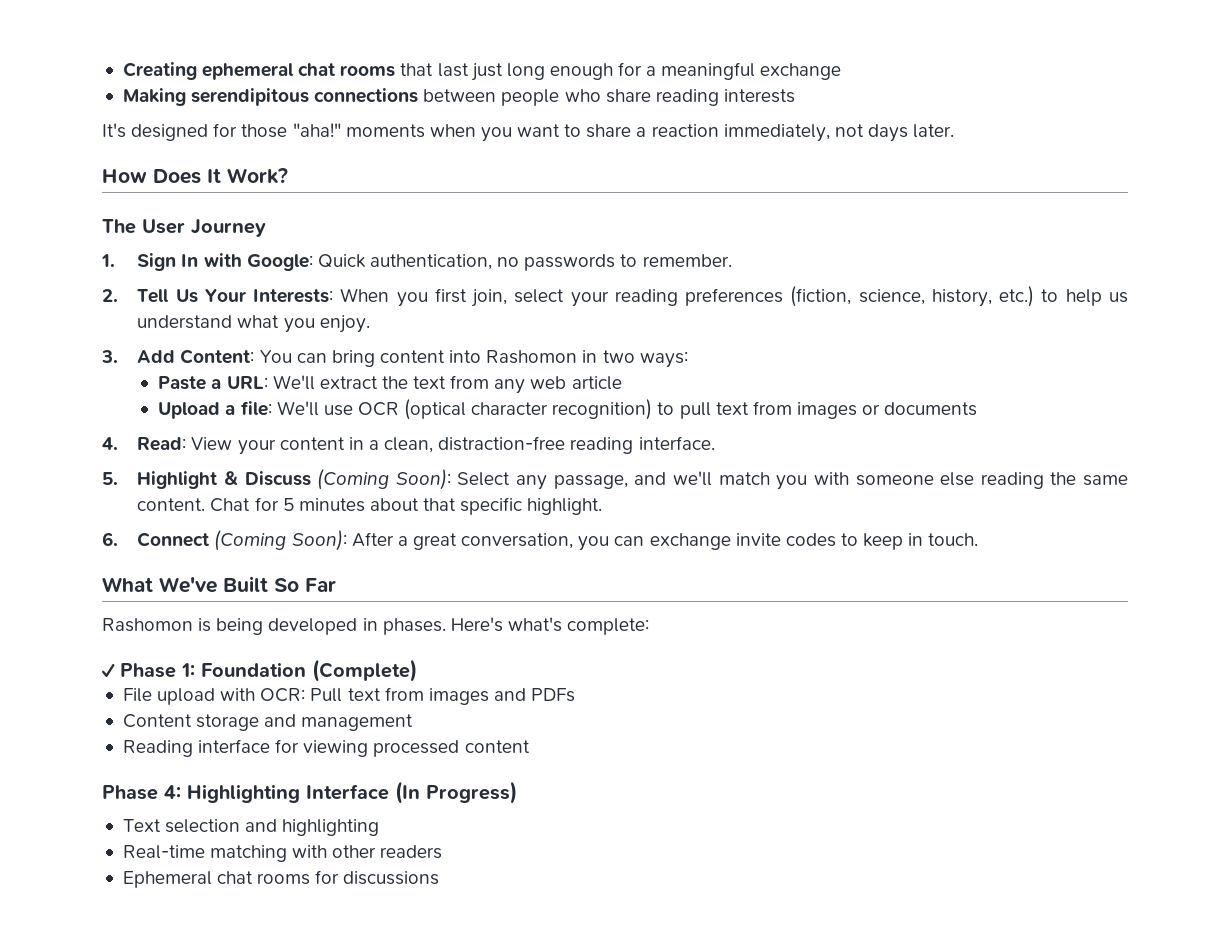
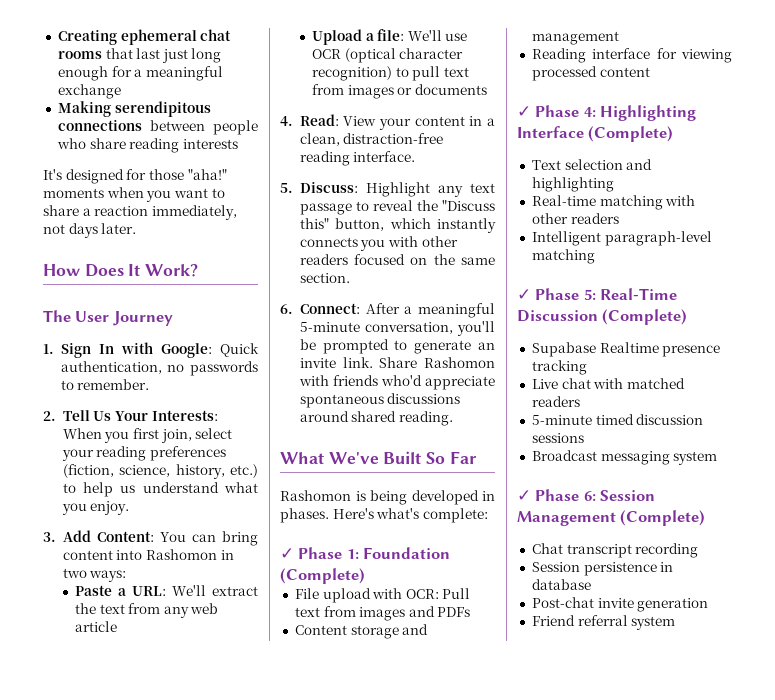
- 5. Highlight & Discuss (Coming Soon): Select any passage, and we'll match you with someone else reading the same content. Chat for 5 minutes about that specific highlight.
- 6. Connect (Coming Soon): After a great conversation, you can exchange invite codes to keep in touch.
+ 5. Discuss: Highlight any text passage to reveal the "Discuss this" button, which instantly connects you with other readers focused on the same section.
+ 6. Connect: After a meaningful 5-minute conversation, you'll be prompted to generate an invite link. Share Rashomon with friends who'd appreciate spontaneous discussions around shared reading.
- Phase 4: Highlighting Interface (In Progress)
+ ✓ Phase 4: Highlighting Interface (Complete)
- Ephemeral chat rooms for discussions
+ Intelligent paragraph-level matching
+ ✓ Phase 5: Real-Time Discussion (Complete)
+ Supabase Realtime presence tracking
+ Live chat with matched readers
+ 5-minute timed discussion sessions
+ Broadcast messaging system
+ ✓ Phase 6: Session Management (Complete)
+ Chat transcript recording
+ Session persistence in database
+ Post-chat invite generation
+ Friend referral system

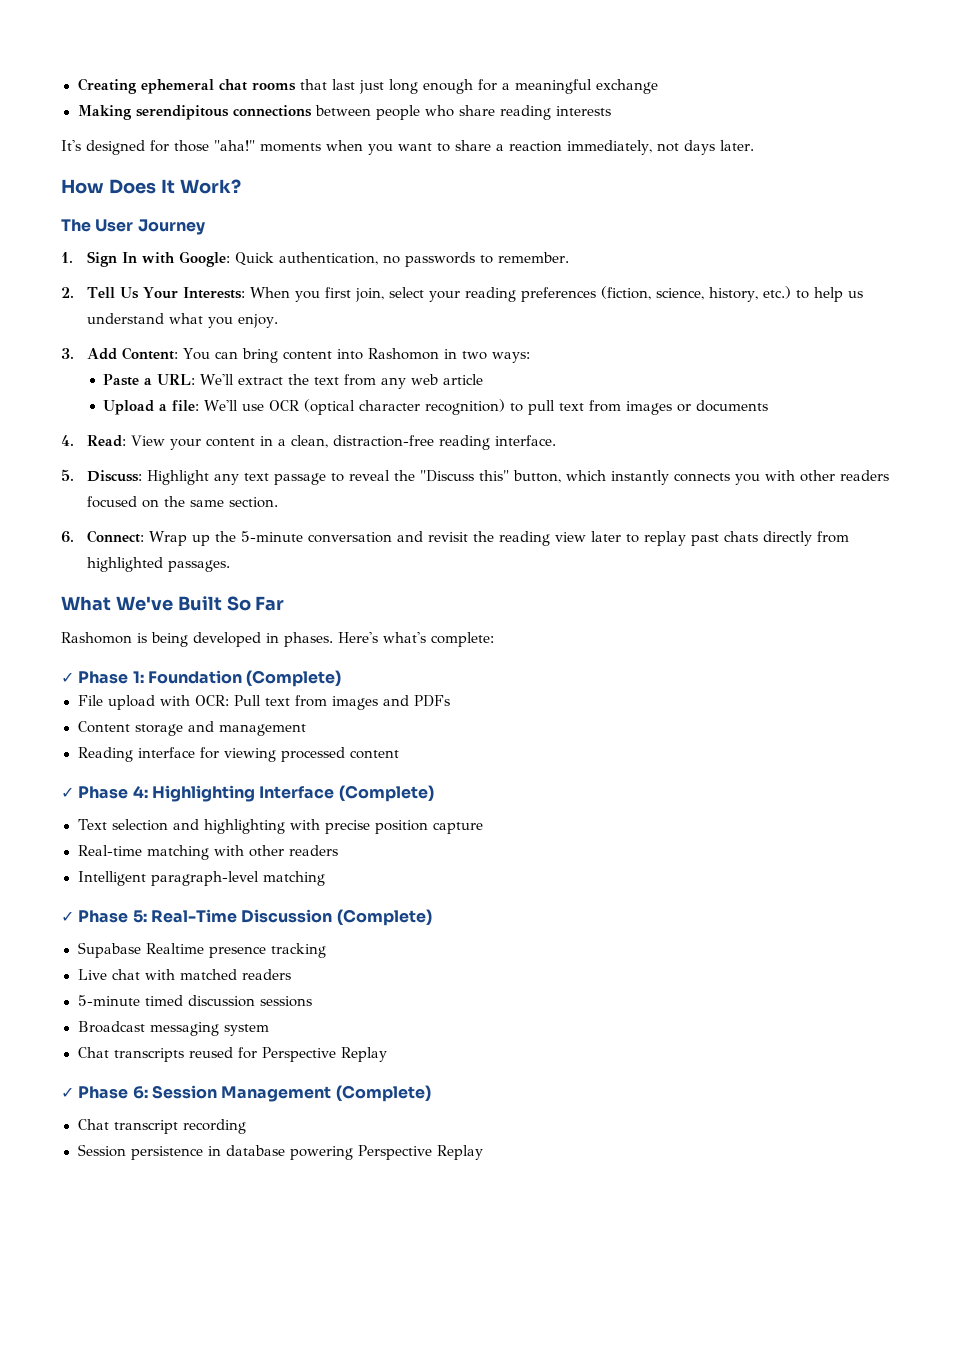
- 6. Connect: After a meaningful 5-minute conversation, you'll be prompted to generate an invite link. Share Rashomon with friends who'd appreciate spontaneous discussions around shared reading.
+ 6. Connect: Wrap up the 5-minute conversation and revisit the reading view later to replay past chats directly from highlighted passages.
- Text selection and highlighting
+ Text selection and highlighting with precise position capture
+ Chat transcripts reused for Perspective Replay
- Session persistence in database
- Post-chat invite generation
- Friend referral system
+ Session persistence in database powering Perspective Replay

